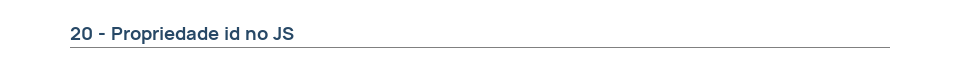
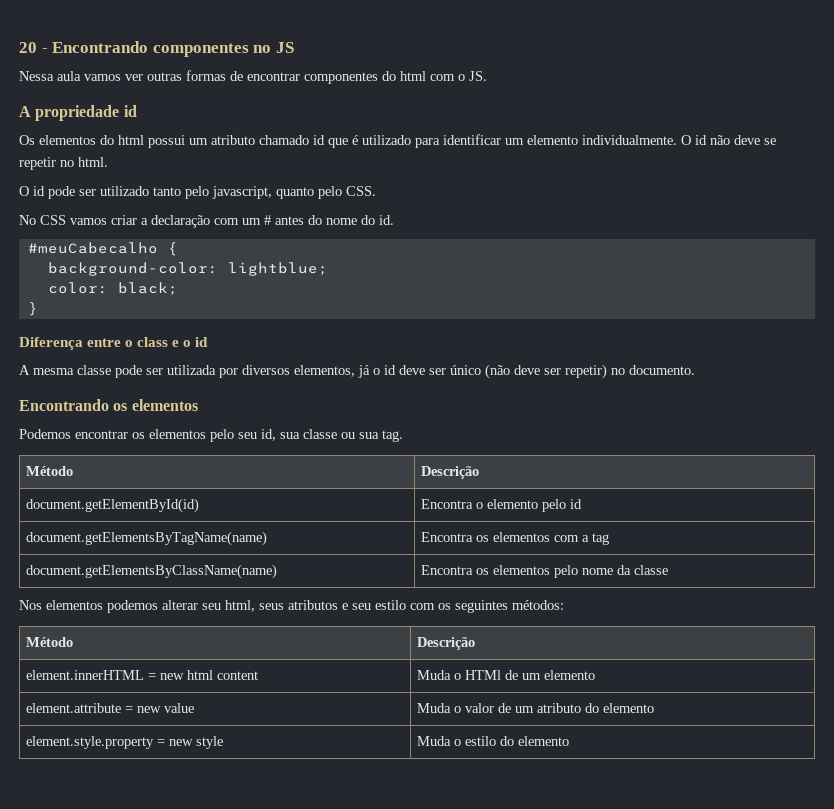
- 20 - Propriedade id no JS
+ 20 - Encontrando componentes no JS
+ Nessa aula vamos ver outras formas de encontrar componentes do html com o JS.
+ A propriedade id
+ Os elementos do html possui um atributo chamado id que é utilizado para identificar um elemento individualmente. O id não deve se repetir no html.
+ O id pode ser utilizado tanto pelo javascript, quanto pelo CSS.
+ No CSS vamos criar a declaração com um # antes do nome do id.
+ #meuCabecalho {
+ background-color: lightblue;
+ color: black;
+ }
+ Diferença entre o class e o id
+ A mesma classe pode ser utilizada por diversos elementos, já o id deve ser único (não deve ser repetir) no documento.
+ Encontrando os elementos
+ Podemos encontrar os elementos pelo seu id, sua classe ou sua tag.
+ Método | Descrição
+ document.getElementById(id) | Encontra o elemento pelo id
+ document.getElementsByTagName(name) | Encontra os elementos com a tag
+ document.getElementsByClassName(name) | Encontra os elementos pelo nome da classe
+ Nos elementos podemos alterar seu html, seus atributos e seu estilo com os seguintes métodos:
+ Método | Descrição
+ element.innerHTML = new html content | Muda o HTMl de um elemento
+ element.attribute = new value | Muda o valor de um atributo do elemento
+ element.style.property = new style | Muda o estilo do elemento

